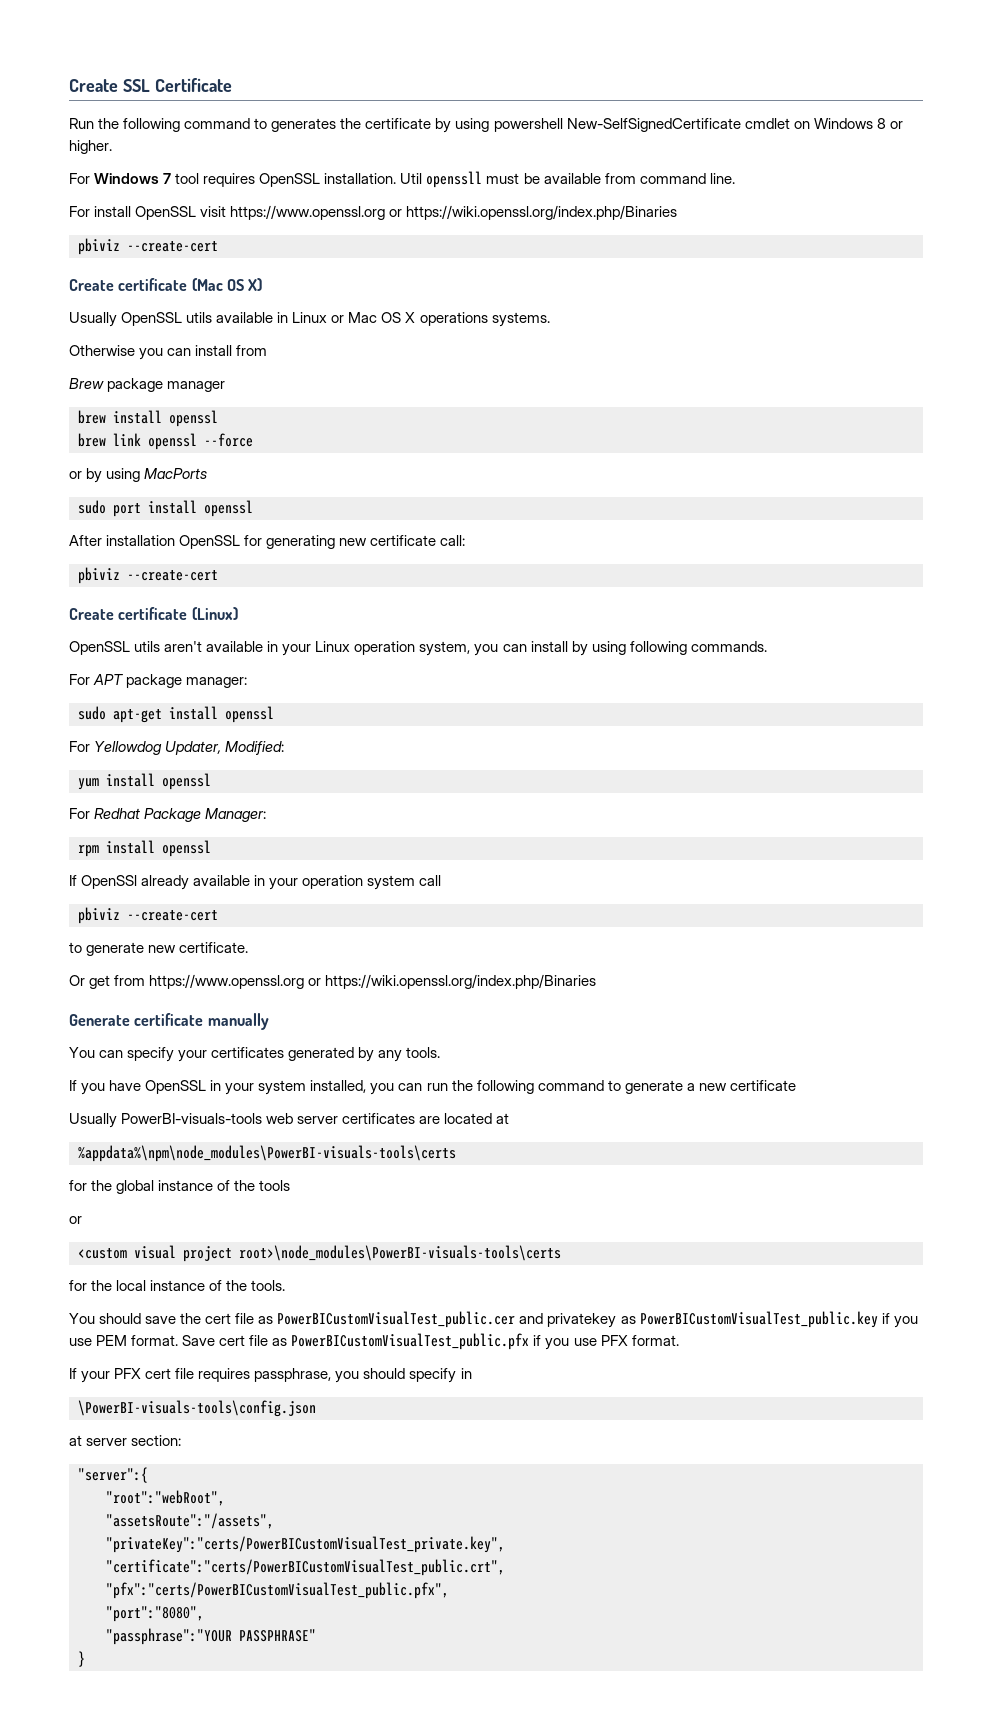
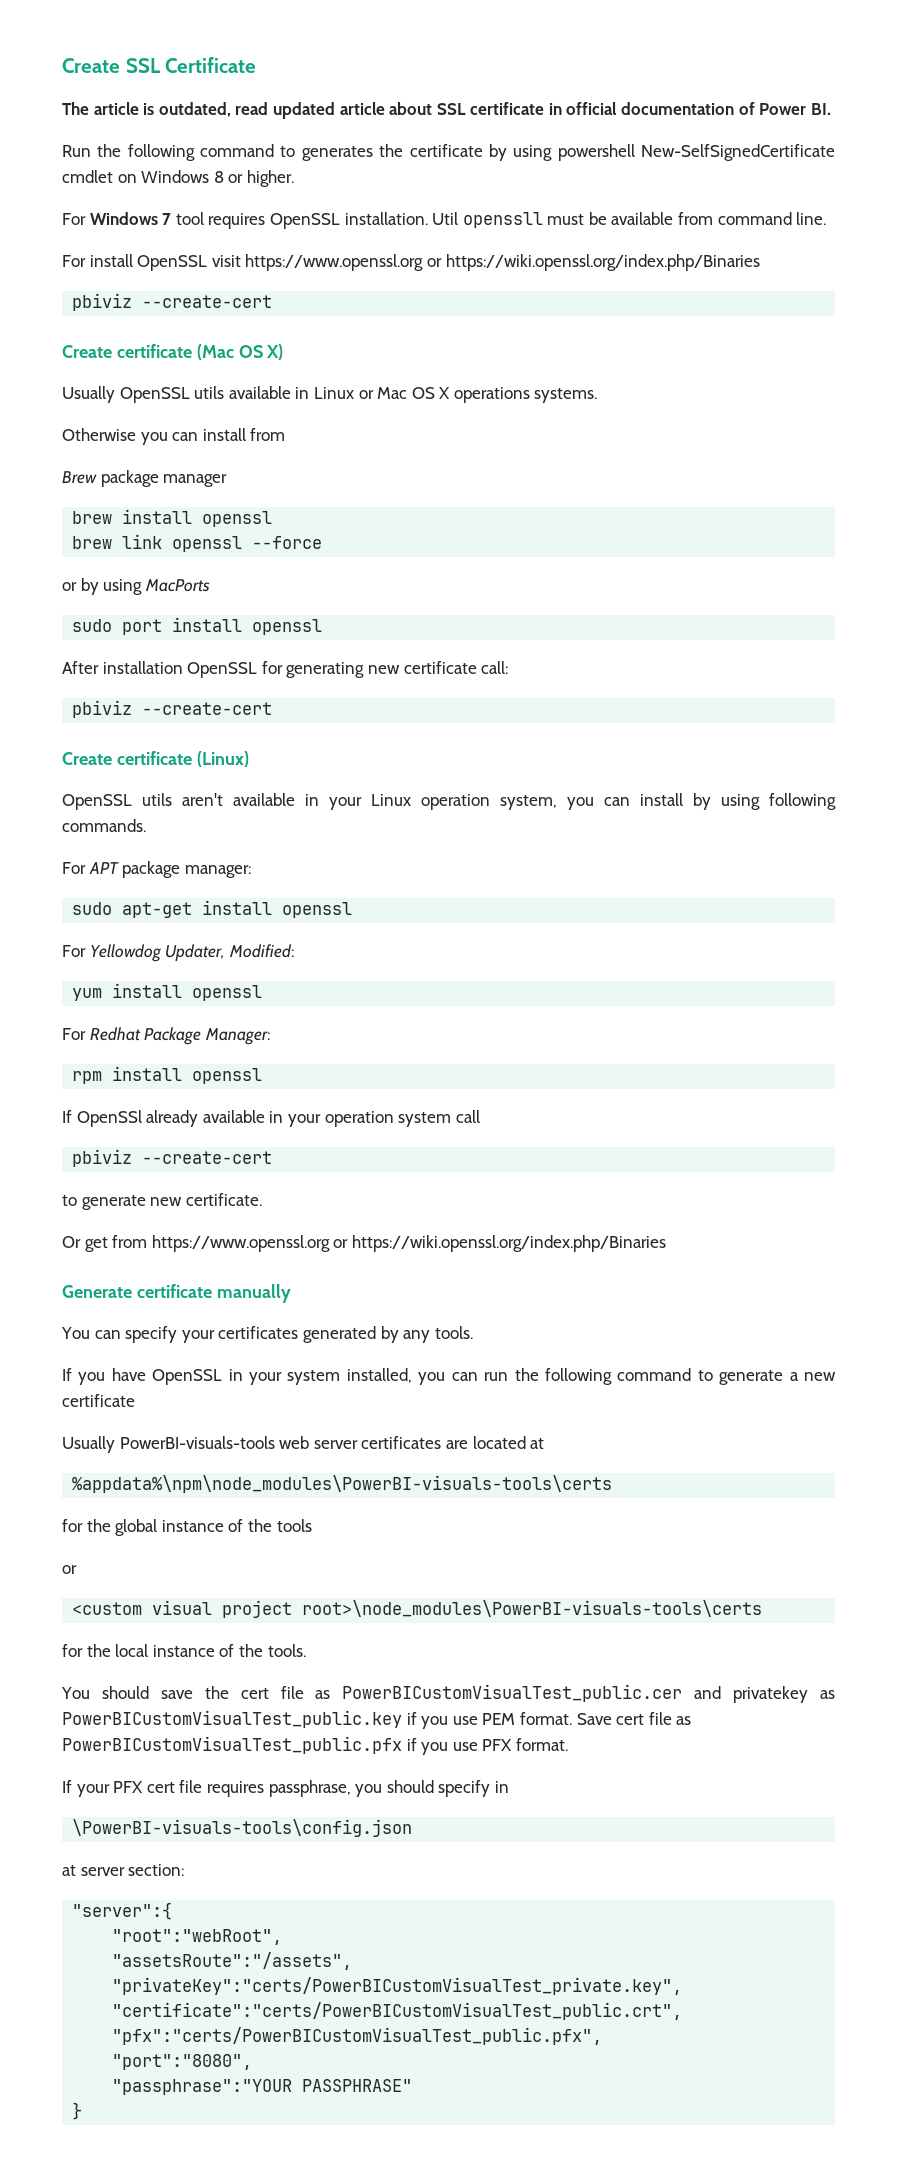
+ The article is outdated, read updated article about SSL certificate in official documentation of Power BI.

